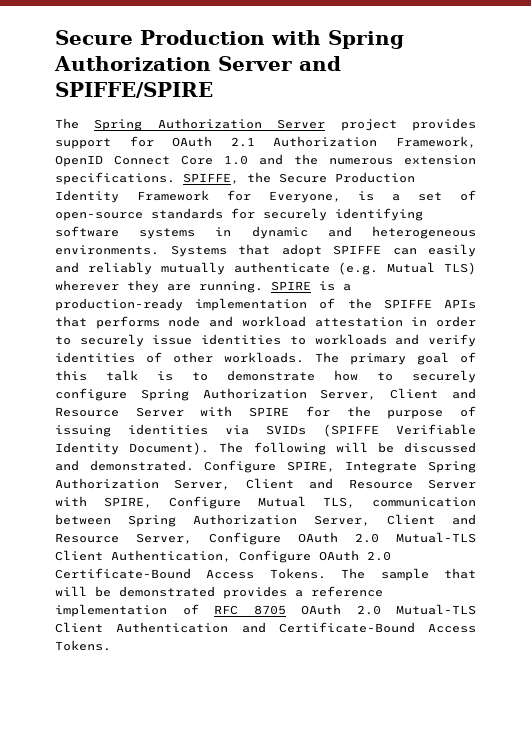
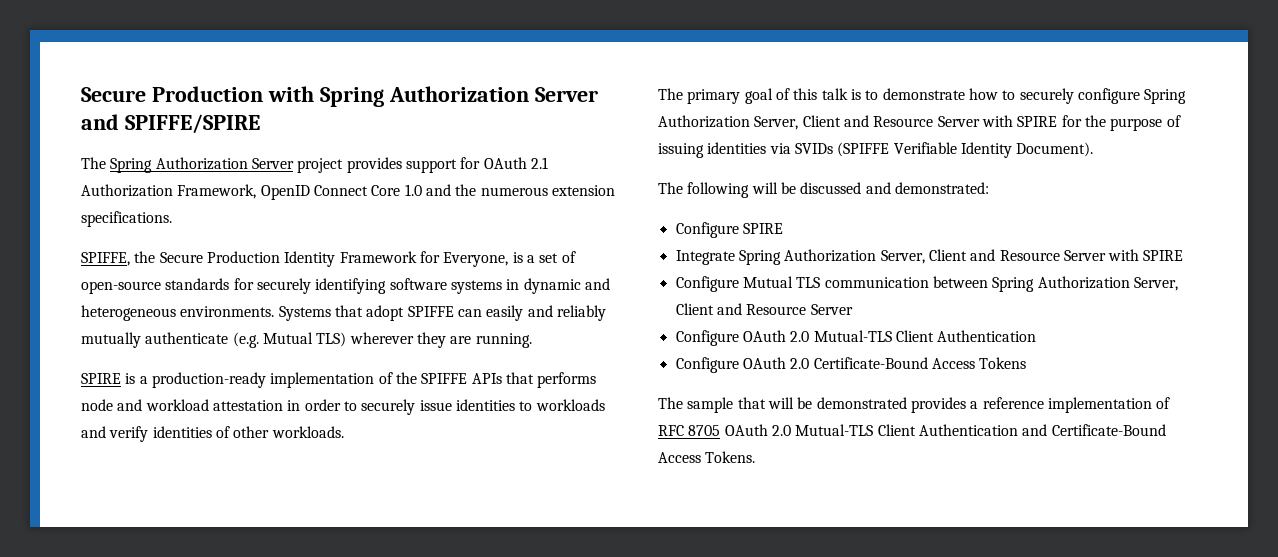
- The Spring Authorization Server project provides support for OAuth 2.1 Authorization Framework, OpenID Connect Core 1.0 and the numerous extension specifications. SPIFFE, the Secure Production Identity Framework for Everyone, is a set of open-source standards for securely identifying software systems in dynamic and heterogeneous environments.
+ The Spring Authorization Server project provides support for OAuth 2.1 Authorization Framework, OpenID Connect Core 1.0 and the numerous extension specifications.
+ SPIFFE, the Secure Production Identity Framework for Everyone, is a set of open-source standards for securely identifying software systems in dynamic and heterogeneous environments.
- Systems that adopt SPIFFE can easily and reliably mutually authenticate (e.g. Mutual TLS) wherever they are running. SPIRE is a production-ready implementation of the SPIFFE APIs that performs node and workload attestation in order to securely issue identities to workloads and verify identities of other workloads. The primary goal of this talk is to demonstrate how to securely configure Spring Authorization Server, Client and Resource Server with SPIRE for the purpose of issuing identities via SVIDs (SPIFFE Verifiable Identity Document). The following will be discussed and demonstrated. Configure SPIRE, Integrate Spring Authorization Server, Client and Resource Server with SPIRE, Configure Mutual TLS, communication between Spring Authorization Server, Client and Resource Server, Configure OAuth 2.0 Mutual-TLS Client Authentication, Configure OAuth 2.0 Certificate-Bound Access Tokens. The sample that will be demonstrated provides a reference implementation of RFC 8705 OAuth 2.0 Mutual-TLS Client Authentication and Certificate-Bound Access Tokens.
+ Systems that adopt SPIFFE can easily and reliably mutually authenticate (e.g. Mutual TLS) wherever they are running.
+ SPIRE is a production-ready implementation of the SPIFFE APIs that performs node and workload attestation in order to securely issue identities to workloads and verify identities of other workloads.
+ The primary goal of this talk is to demonstrate how to securely configure Spring Authorization Server, Client and Resource Server with SPIRE for the purpose of issuing identities via SVIDs (SPIFFE Verifiable Identity Document).
+ The following will be discussed and demonstrated:
+ Configure SPIRE
+ Integrate Spring Authorization Server, Client and Resource Server with SPIRE
+ Configure Mutual TLS communication between Spring Authorization Server, Client and Resource Server
+ Configure OAuth 2.0 Mutual-TLS Client Authentication
+ Configure OAuth 2.0 Certificate-Bound Access Tokens
+ The sample that will be demonstrated provides a reference implementation of RFC 8705 OAuth 2.0 Mutual-TLS Client Authentication and Certificate-Bound Access Tokens.

